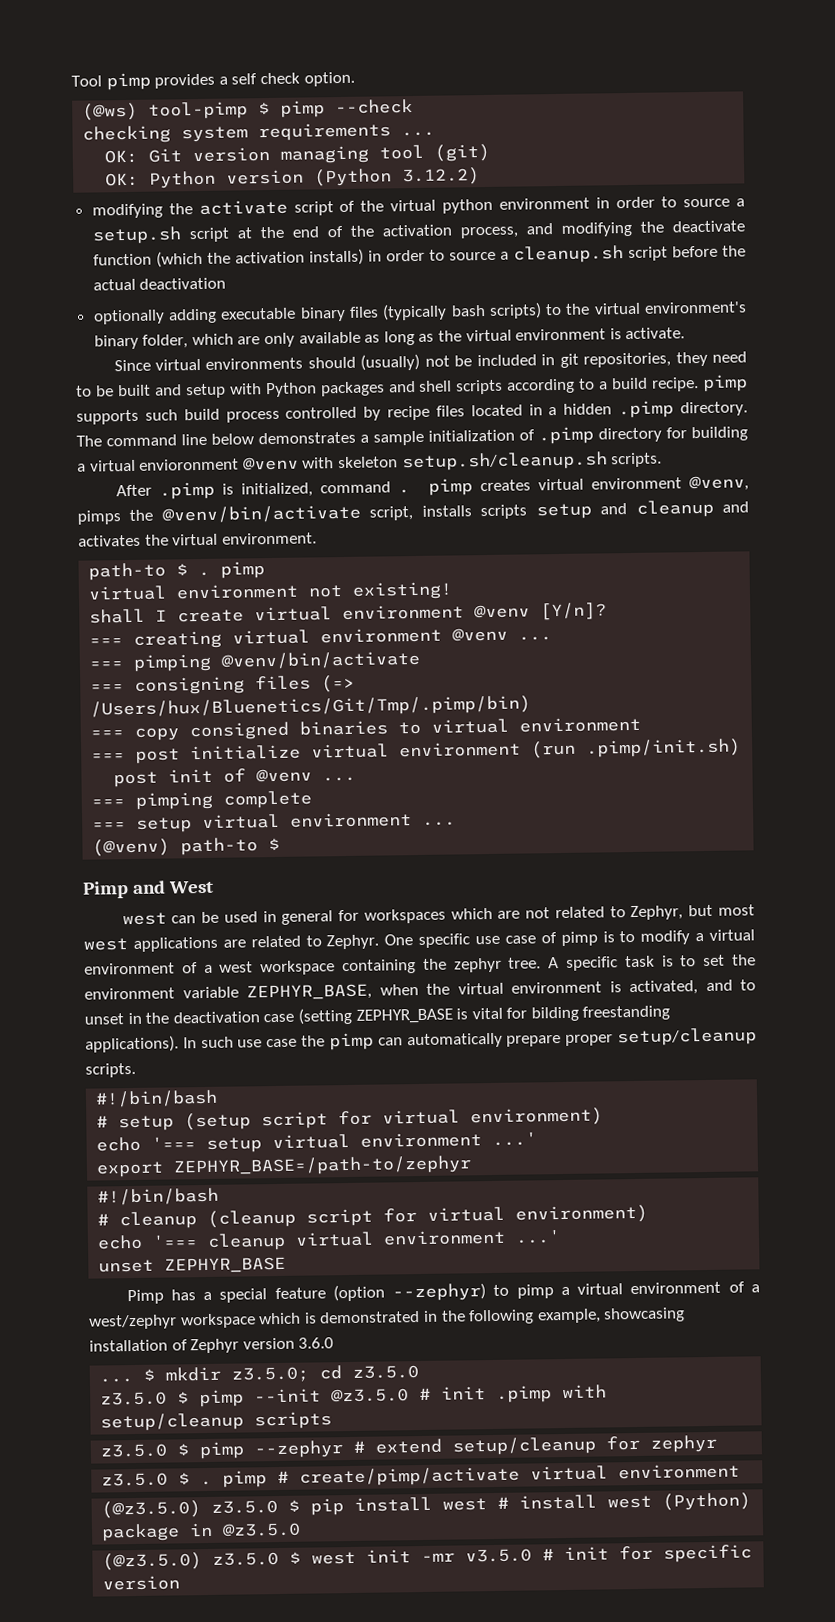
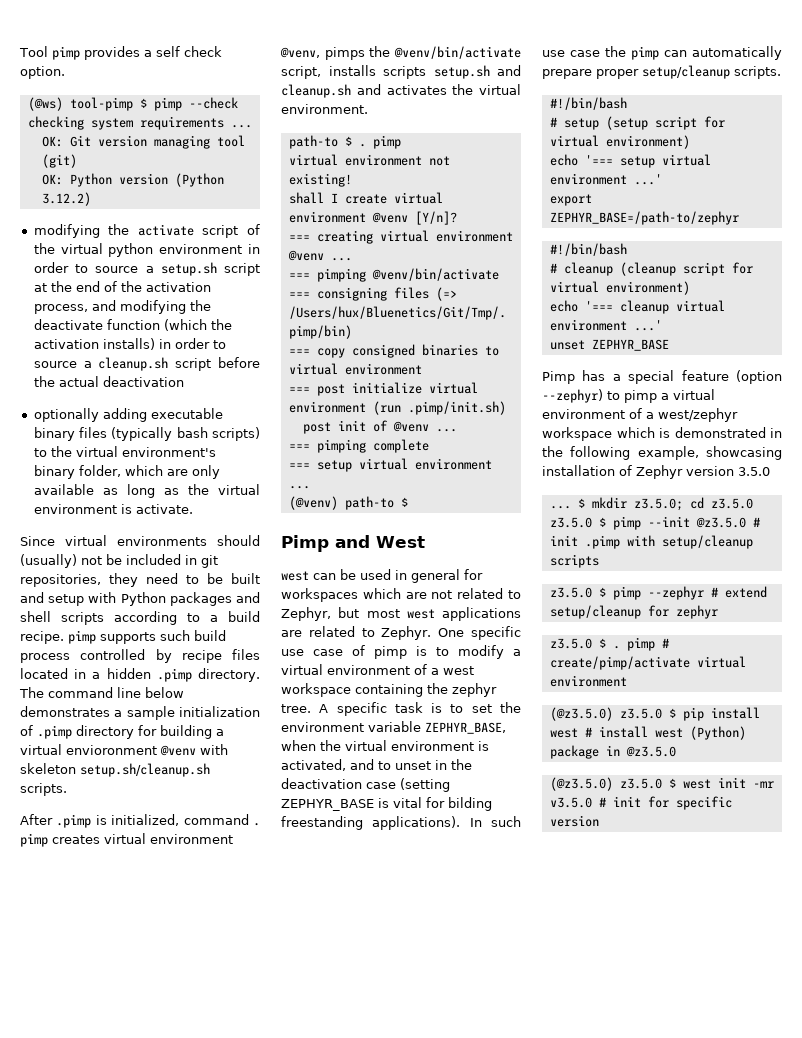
- After .pimp is initialized, command . pimp creates virtual environment @venv, pimps the @venv/bin/activate script, installs scripts setup and cleanup and activates the virtual environment.
+ After .pimp is initialized, command . pimp creates virtual environment @venv, pimps the @venv/bin/activate script, installs scripts setup.sh and cleanup.sh and activates the virtual environment.
- Pimp has a special feature (option --zephyr) to pimp a virtual environment of a west/zephyr workspace which is demonstrated in the following example, showcasing installation of Zephyr version 3.6.0
+ Pimp has a special feature (option --zephyr) to pimp a virtual environment of a west/zephyr workspace which is demonstrated in the following example, showcasing installation of Zephyr version 3.5.0

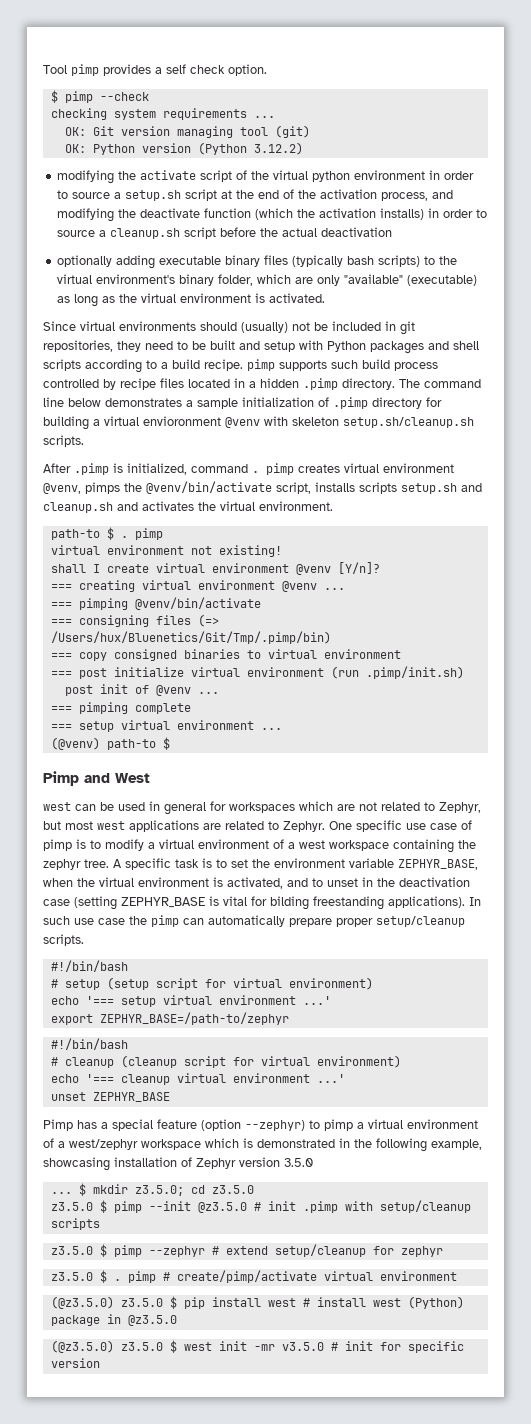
- (@ws) tool-pimp $ pimp --check
+ $ pimp --check
- optionally adding executable binary files (typically bash scripts) to the virtual environment's binary folder, which are only available as long as the virtual environment is activate.
+ optionally adding executable binary files (typically bash scripts) to the virtual environment's binary folder, which are only "available" (executable) as long as the virtual environment is activated.

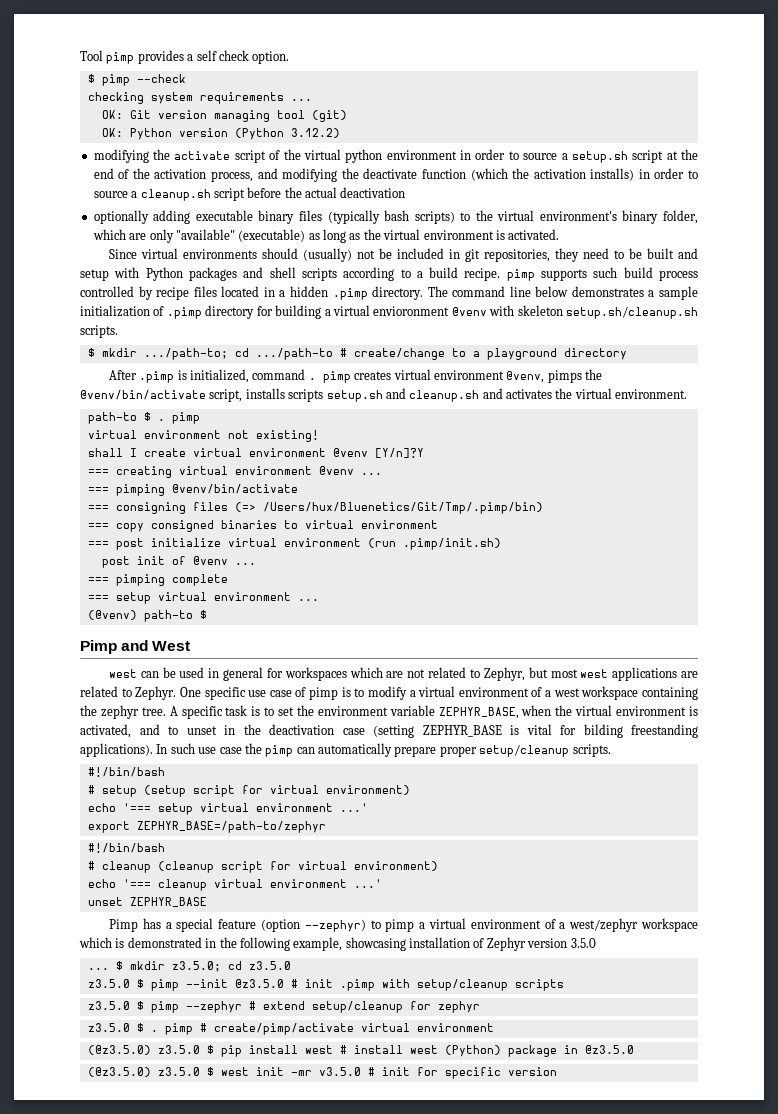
+ $ mkdir .../path-to; cd .../path-to # create/change to a playground directory
- shall I create virtual environment @venv [Y/n]?
+ shall I create virtual environment @venv [Y/n]?Y

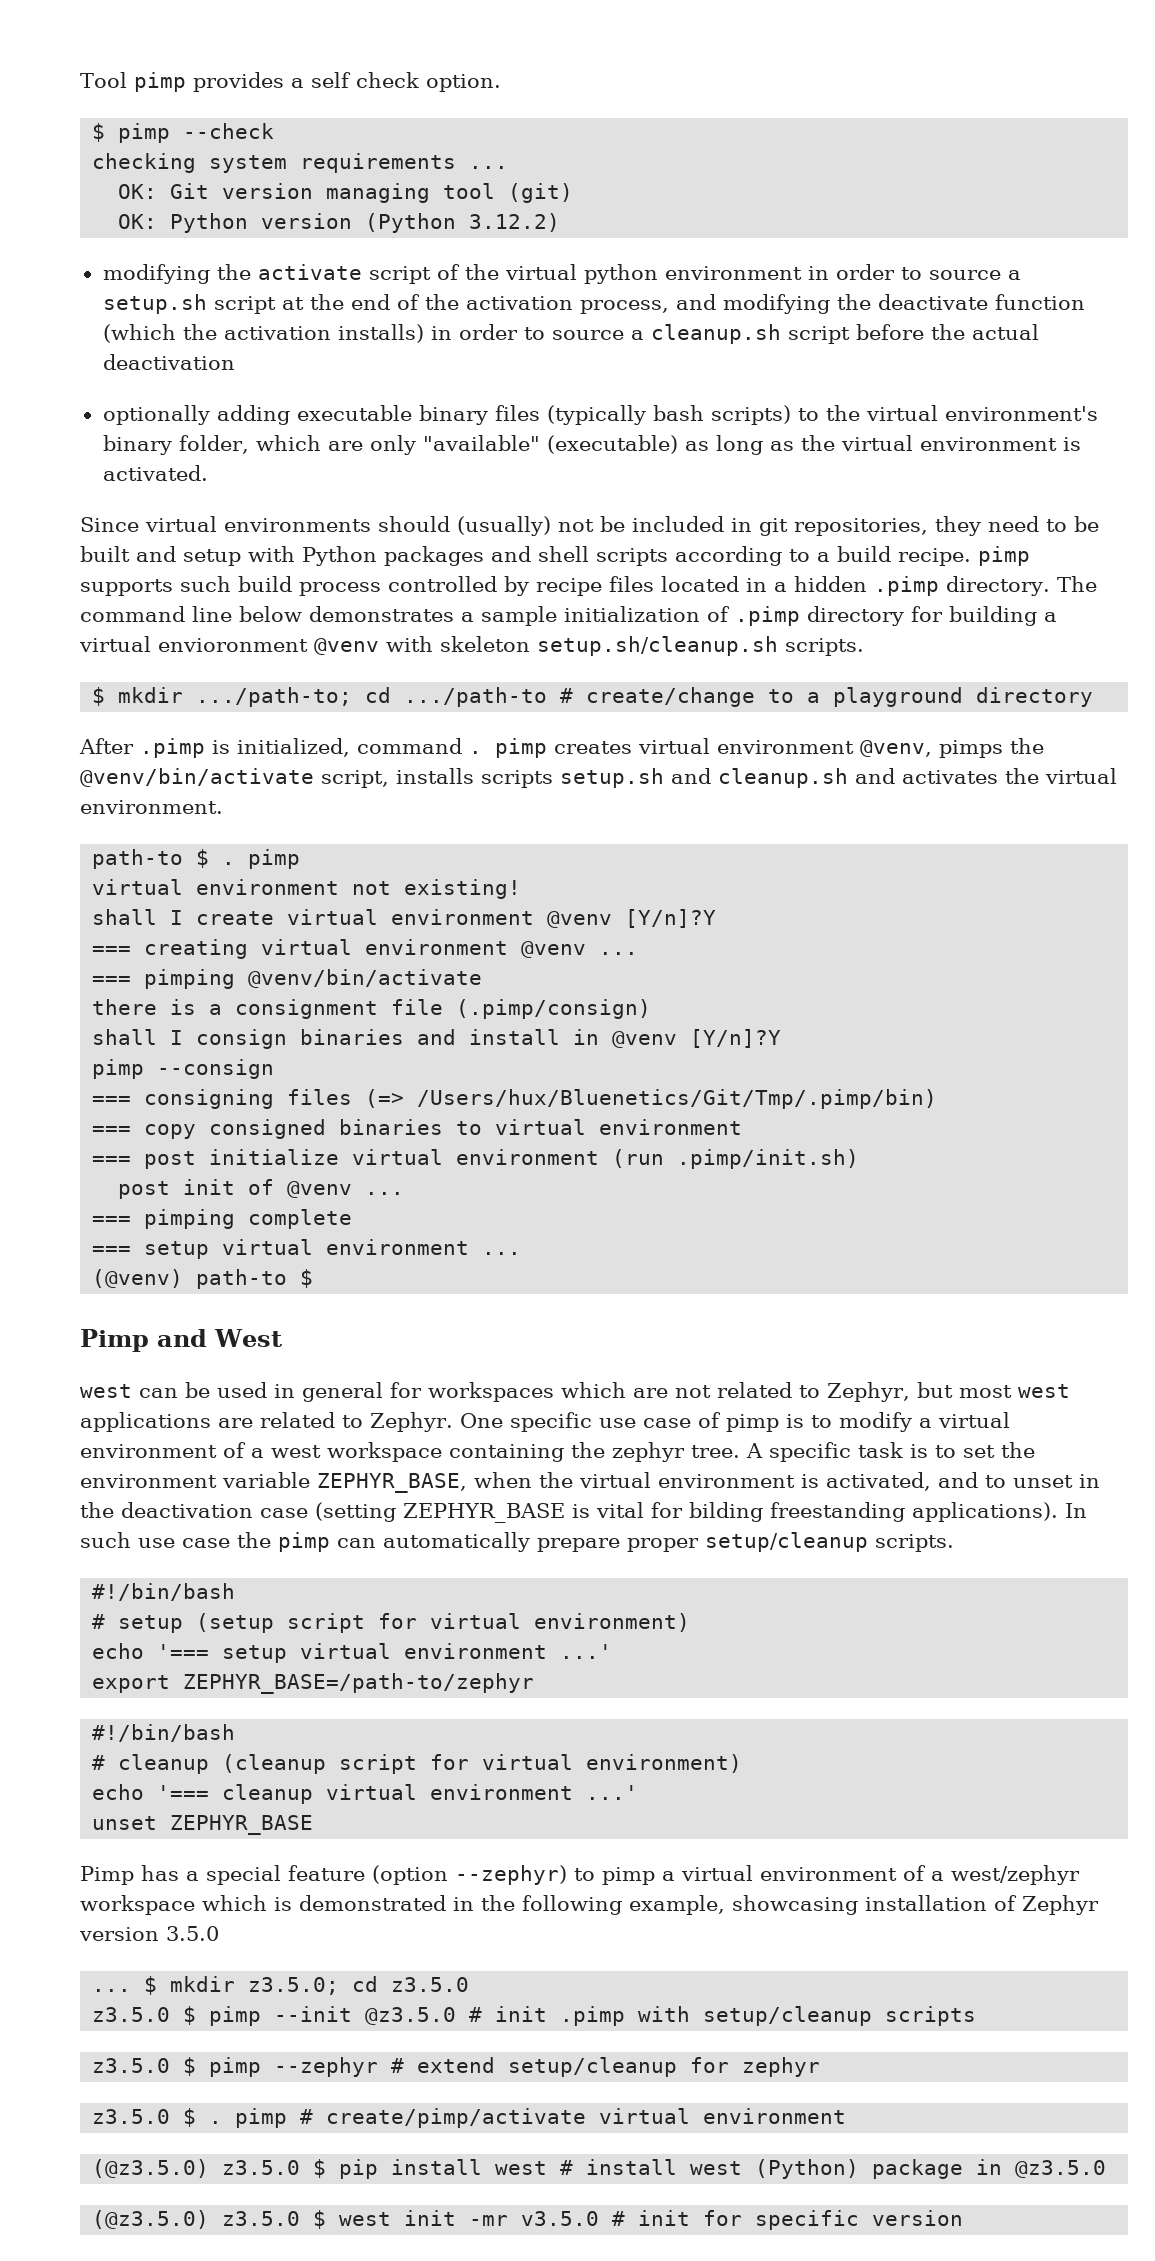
+ there is a consignment file (.pimp/consign)
+ shall I consign binaries and install in @venv [Y/n]?Y
+ pimp --consign

